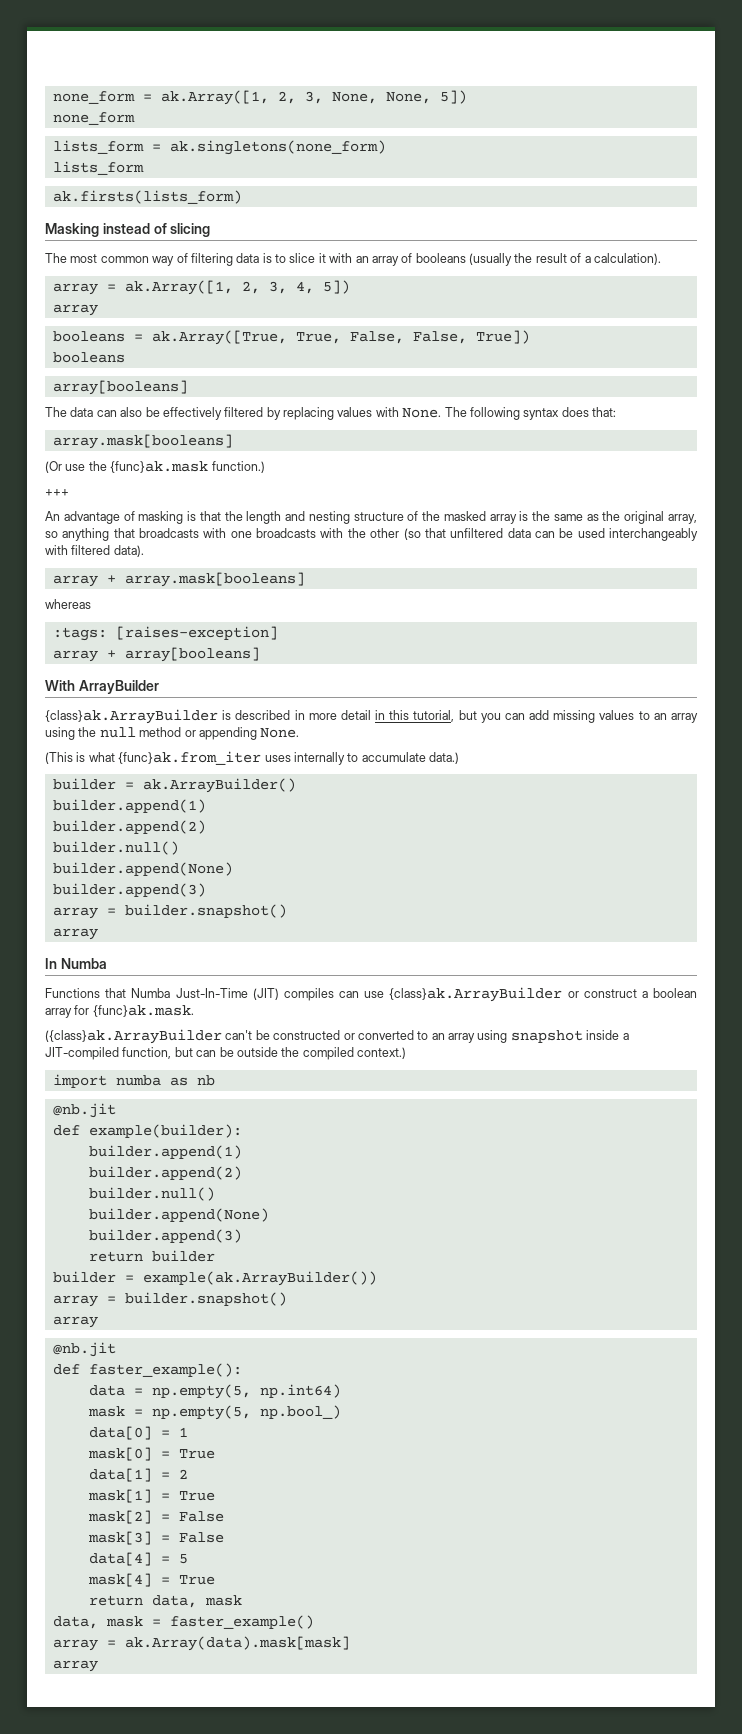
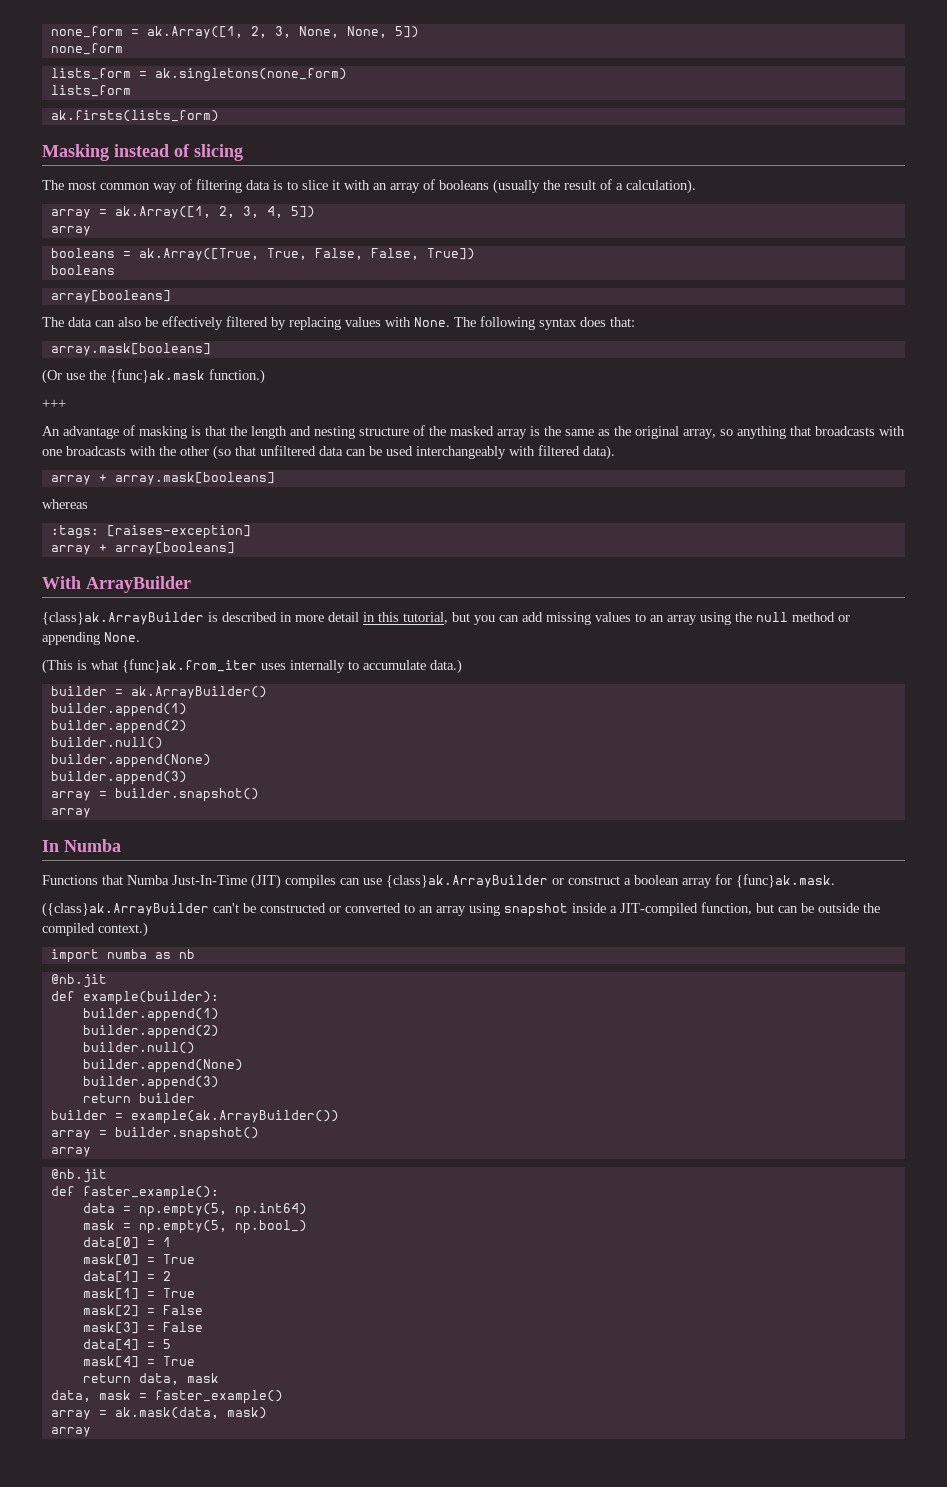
- array = ak.Array(data).mask[mask]
+ array = ak.mask(data, mask)

